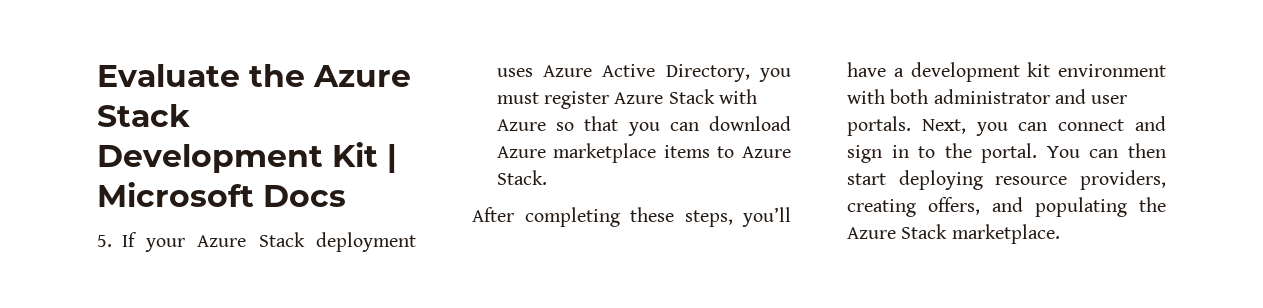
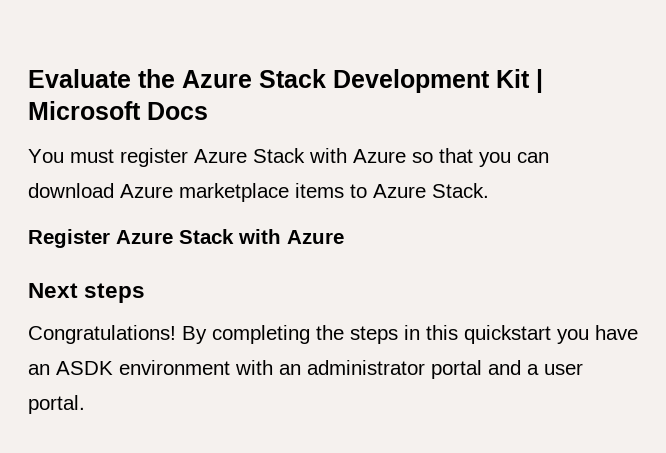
- 5. If your Azure Stack deployment uses Azure Active Directory, you must register Azure Stack with Azure so that you can download Azure marketplace items to Azure Stack.
+ You must register Azure Stack with Azure so that you can download Azure marketplace items to Azure Stack.
- After completing these steps, you’ll have a development kit environment with both administrator and user portals. Next, you can connect and sign in to the portal. You can then start deploying resource providers, creating offers, and populating the Azure Stack marketplace.
+ Register Azure Stack with Azure
+ Next steps
+ Congratulations! By completing the steps in this quickstart you have an ASDK environment with an administrator portal and a user portal.

